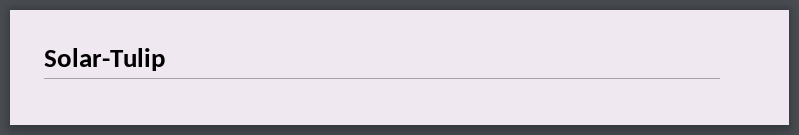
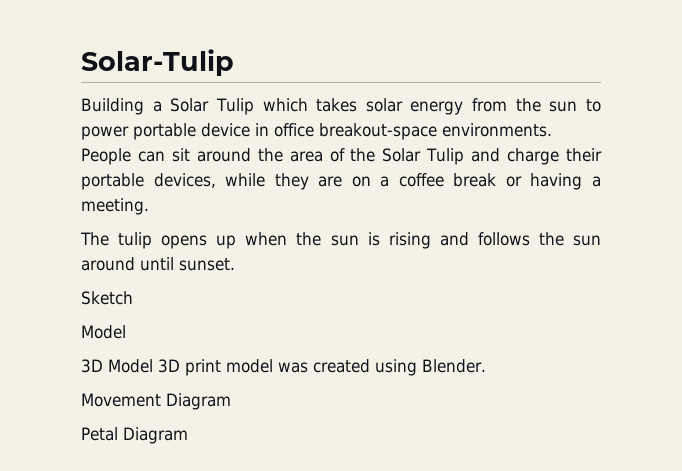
+ Building a Solar Tulip which takes solar energy from the sun to power portable device in office breakout-space environments. People can sit around the area of the Solar Tulip and charge their portable devices, while they are on a coffee break or having a meeting.
+ The tulip opens up when the sun is rising and follows the sun around until sunset.
+ Sketch
+ Model
+ 3D Model 3D print model was created using Blender.
+ Movement Diagram
+ Petal Diagram

